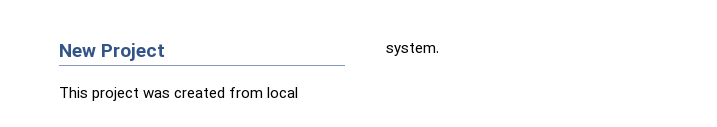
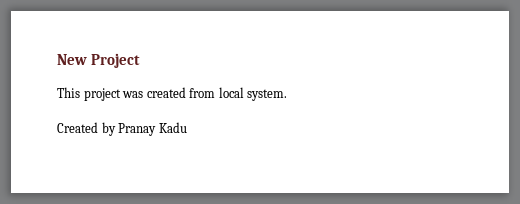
+ Created by Pranay Kadu

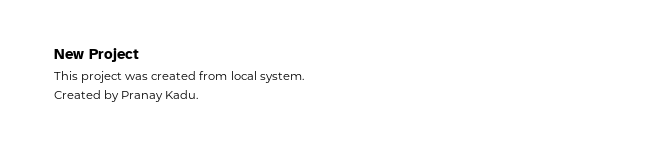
- Created by Pranay Kadu
+ Created by Pranay Kadu.

